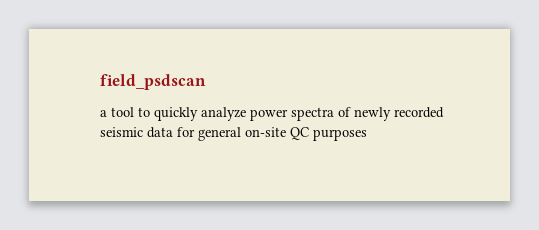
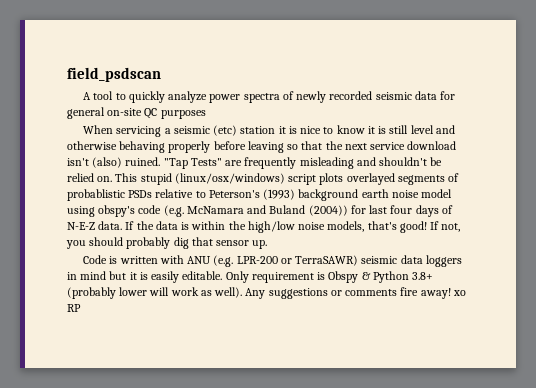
- a tool to quickly analyze power spectra of newly recorded seismic data for general on-site QC purposes
+ A tool to quickly analyze power spectra of newly recorded seismic data for general on-site QC purposes
+ When servicing a seismic (etc) station it is nice to know it is still level and otherwise behaving properly before leaving so that the next service download isn't (also) ruined. "Tap Tests" are frequently misleading and shouldn't be relied on. This stupid (linux/osx/windows) script plots overlayed segments of probablistic PSDs relative to Peterson's (1993) background earth noise model using obspy's code (e.g. McNamara and Buland (2004)) for last four days of N-E-Z data. If the data is within the high/low noise models, that's good! If not, you should probably dig that sensor up.
+ Code is written with ANU (e.g. LPR-200 or TerraSAWR) seismic data loggers in mind but it is easily editable. Only requirement is Obspy & Python 3.8+ (probably lower will work as well). Any suggestions or comments fire away! xo RP

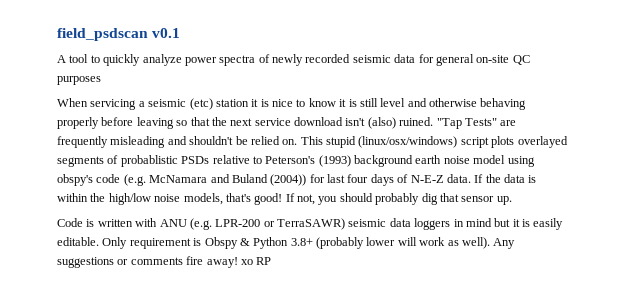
- field_psdscan
+ field_psdscan v0.1

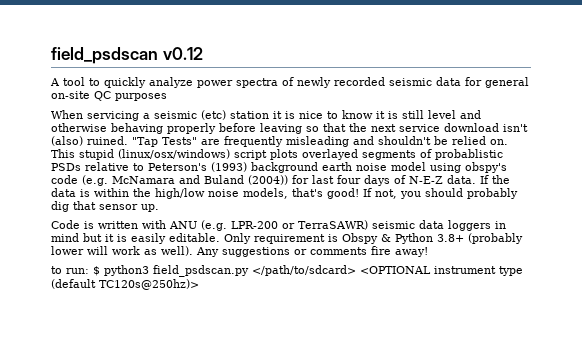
- field_psdscan v0.1
+ field_psdscan v0.12
- Any suggestions or comments fire away! xo RP
+ Any suggestions or comments fire away!
+ to run: $ python3 field_psdscan.py </path/to/sdcard> <OPTIONAL instrument type (default TC120s@250hz)>

